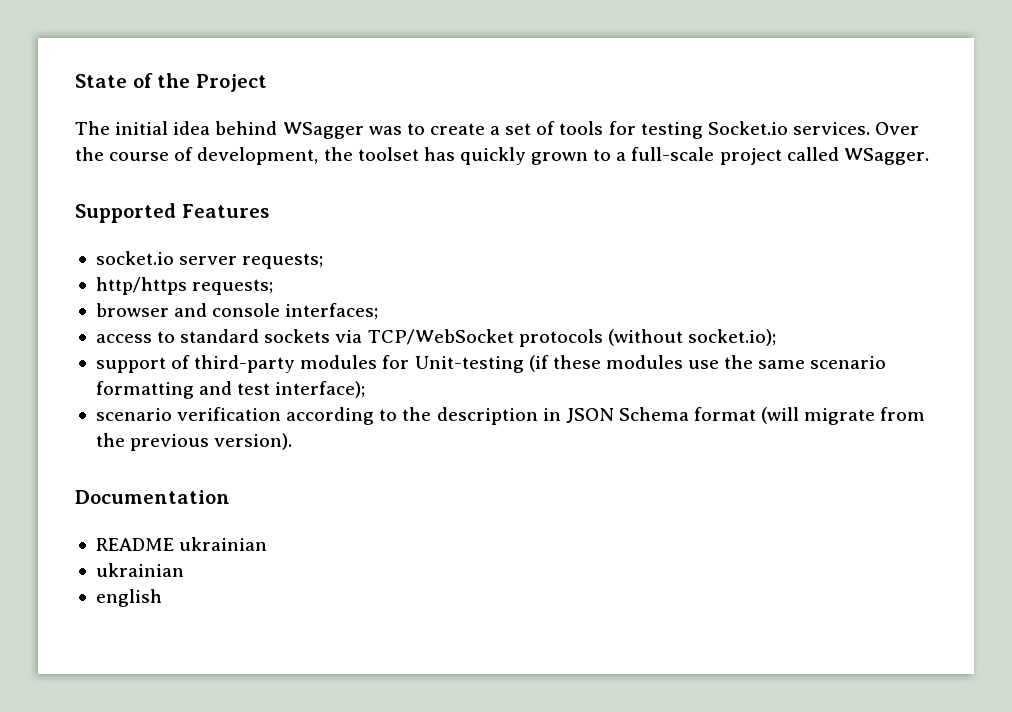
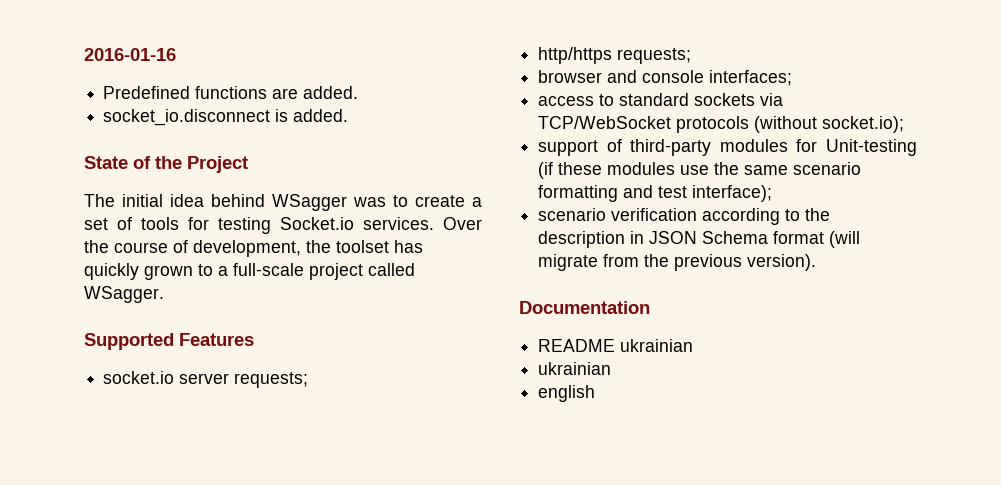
+ 2016-01-16
+ Predefined functions are added.
+ socket_io.disconnect is added.

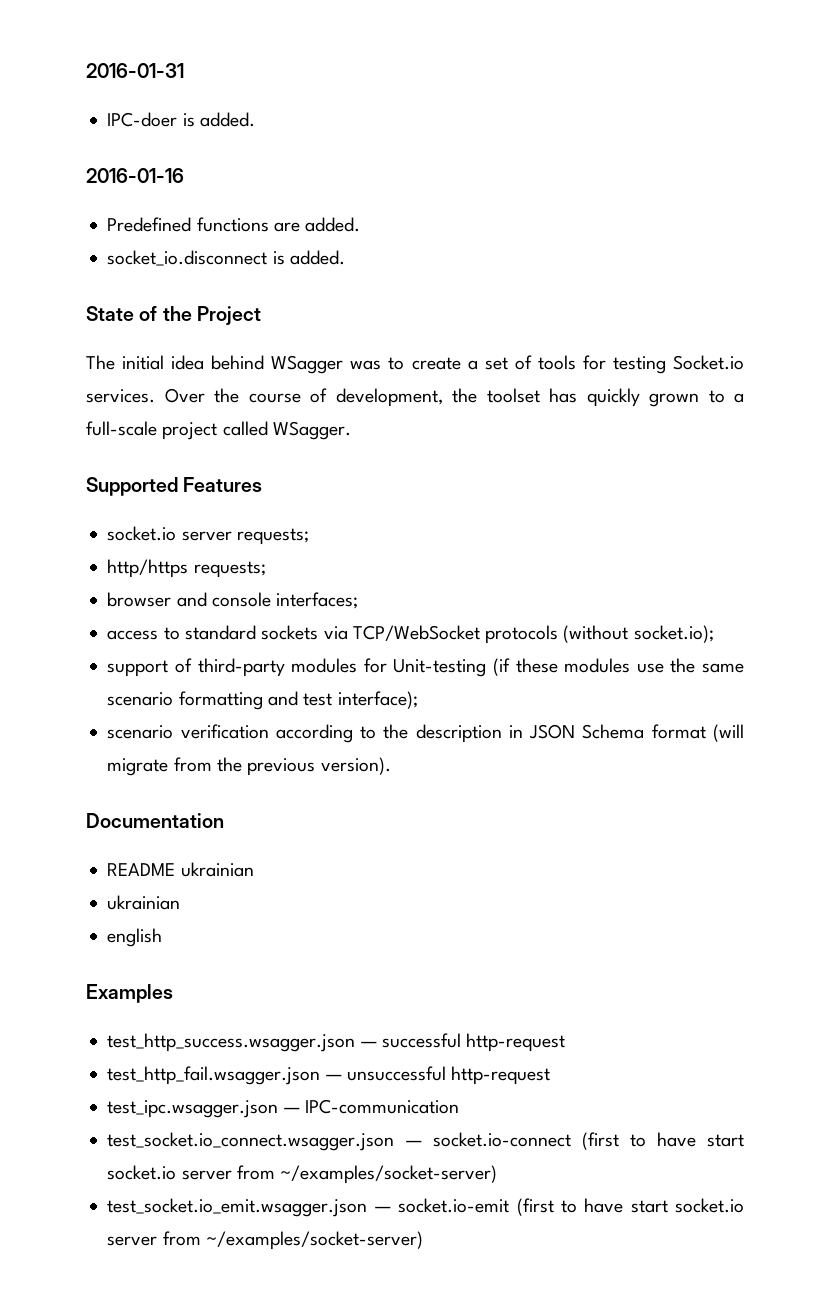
+ 2016-01-31
+ IPC-doer is added.
+ Examples
+ test_http_success.wsagger.json — successful http-request
+ test_http_fail.wsagger.json — unsuccessful http-request
+ test_ipc.wsagger.json — IPC-communication
+ test_socket.io_connect.wsagger.json — socket.io-connect (first to have start socket.io server from ~/examples/socket-server)
+ test_socket.io_emit.wsagger.json — socket.io-emit (first to have start socket.io server from ~/examples/socket-server)

